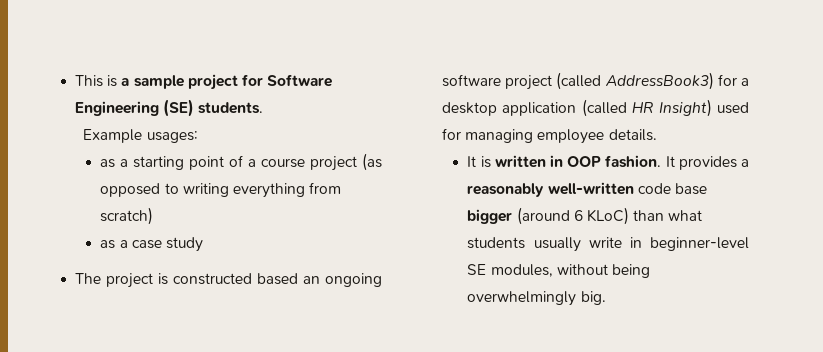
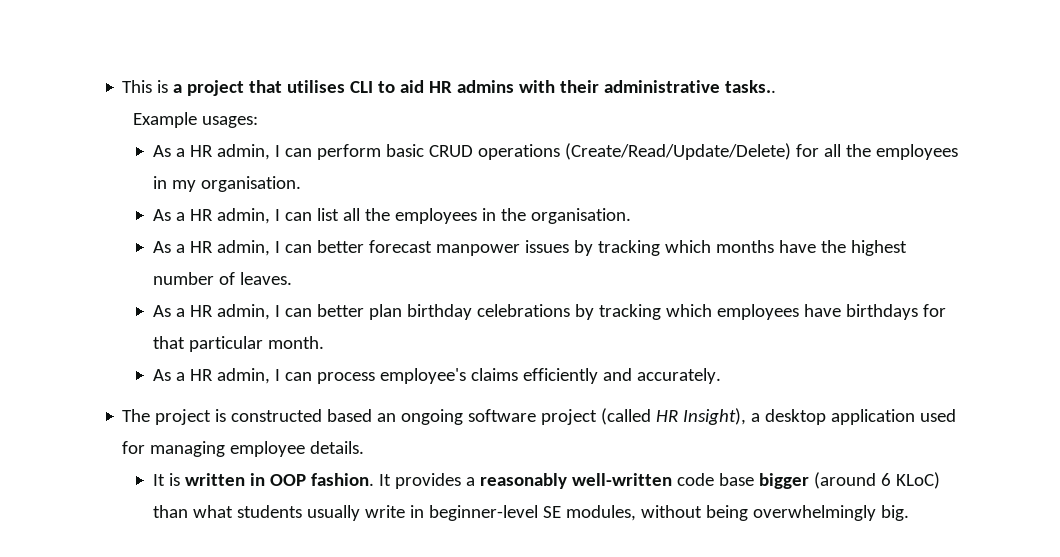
- This is a sample project for Software Engineering (SE) students.
+ This is a project that utilises CLI to aid HR admins with their administrative tasks..
  Example usages:
- as a starting point of a course project (as opposed to writing everything from scratch)
- as a case study
+ As a HR admin, I can perform basic CRUD operations (Create/Read/Update/Delete) for all the employees in my organisation.
+ As a HR admin, I can list all the employees in the organisation.
+ As a HR admin, I can better forecast manpower issues by tracking which months have the highest number of leaves.
+ As a HR admin, I can better plan birthday celebrations by tracking which employees have birthdays for that particular month.
+ As a HR admin, I can process employee's claims efficiently and accurately.
- The project is constructed based an ongoing software project (called AddressBook3) for a desktop application (called HR Insight) used for managing employee details.
+ The project is constructed based an ongoing software project (called HR Insight), a desktop application used for managing employee details.

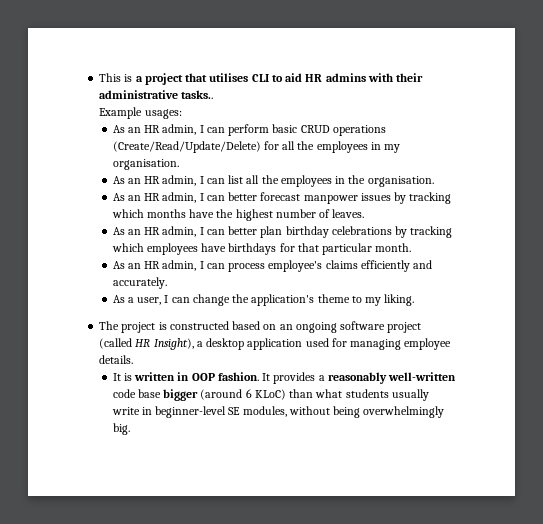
- As a HR admin, I can perform basic CRUD operations (Create/Read/Update/Delete) for all the employees in my organisation.
+ As an HR admin, I can perform basic CRUD operations (Create/Read/Update/Delete) for all the employees in my organisation.
- As a HR admin, I can list all the employees in the organisation.
+ As an HR admin, I can list all the employees in the organisation.
- As a HR admin, I can better forecast manpower issues by tracking which months have the highest number of leaves.
+ As an HR admin, I can better forecast manpower issues by tracking which months have the highest number of leaves.
- As a HR admin, I can better plan birthday celebrations by tracking which employees have birthdays for that particular month.
+ As an HR admin, I can better plan birthday celebrations by tracking which employees have birthdays for that particular month.
- As a HR admin, I can process employee's claims efficiently and accurately.
+ As an HR admin, I can process employee's claims efficiently and accurately.
+ As a user, I can change the application's theme to my liking.
- The project is constructed based an ongoing software project (called HR Insight), a desktop application used for managing employee details.
+ The project is constructed based on an ongoing software project (called HR Insight), a desktop application used for managing employee details.

